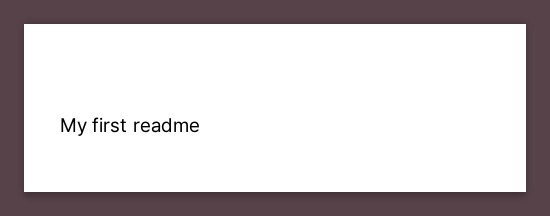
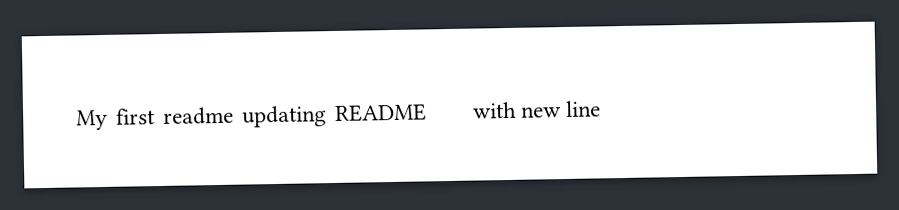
- My first readme
+ My first readme updating README with new line

